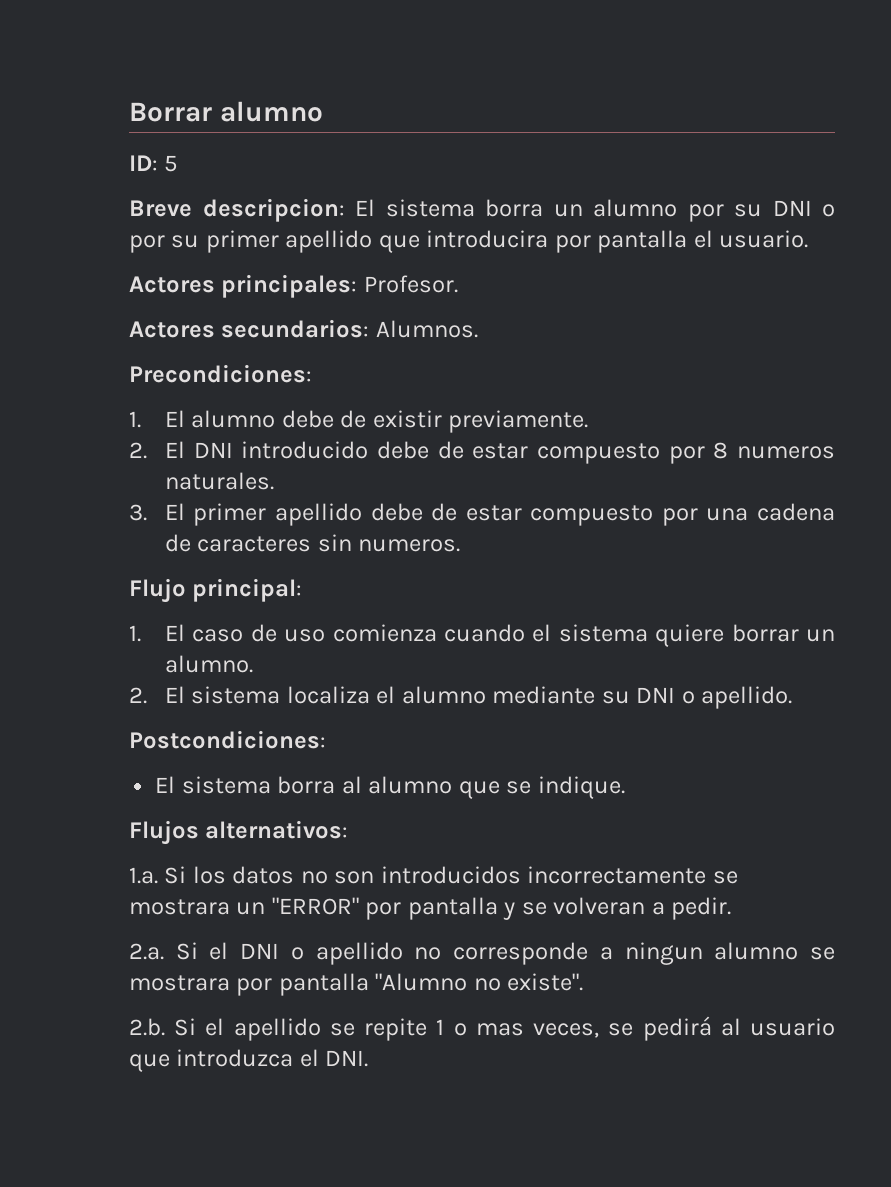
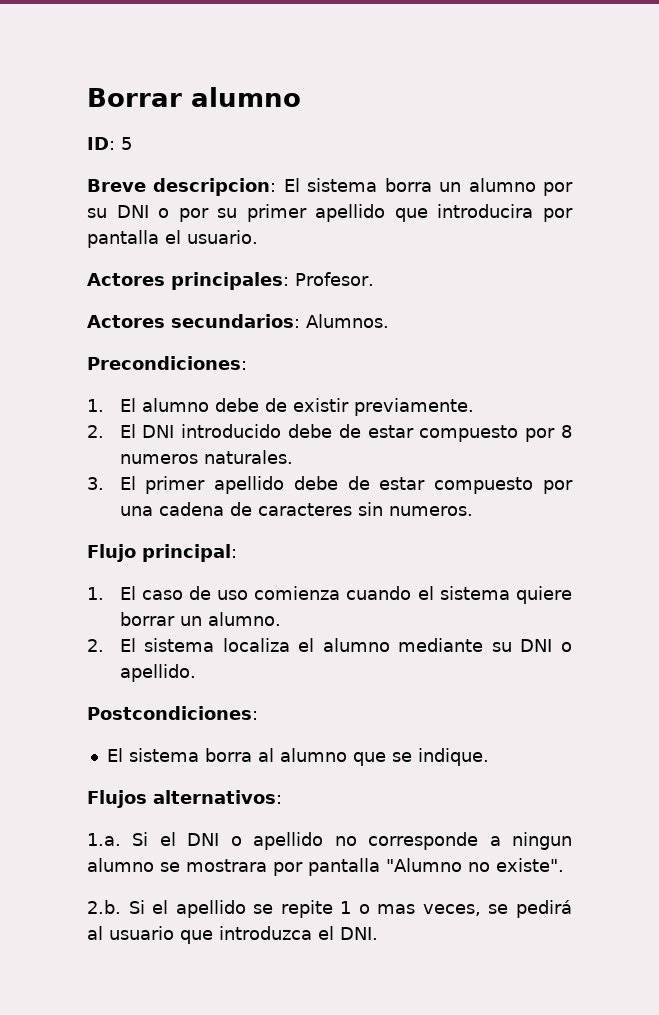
- 1.a. Si los datos no son introducidos incorrectamente se mostrara un "ERROR" por pantalla y se volveran a pedir.
- 2.a. Si el DNI o apellido no corresponde a ningun alumno se mostrara por pantalla "Alumno no existe".
+ 1.a. Si el DNI o apellido no corresponde a ningun alumno se mostrara por pantalla "Alumno no existe".

